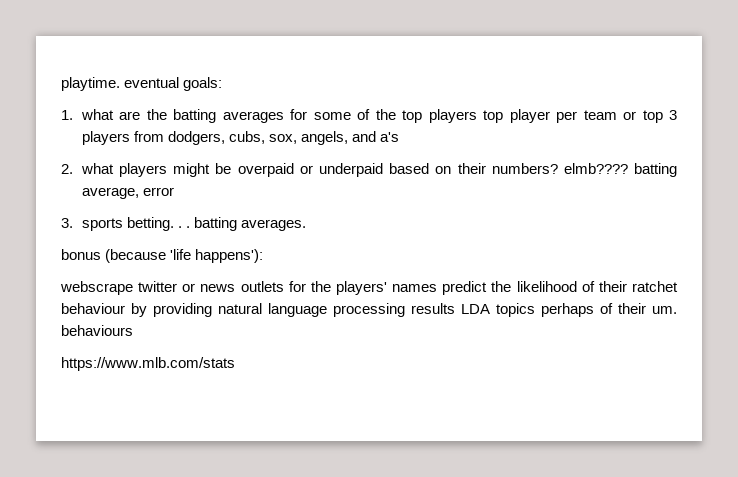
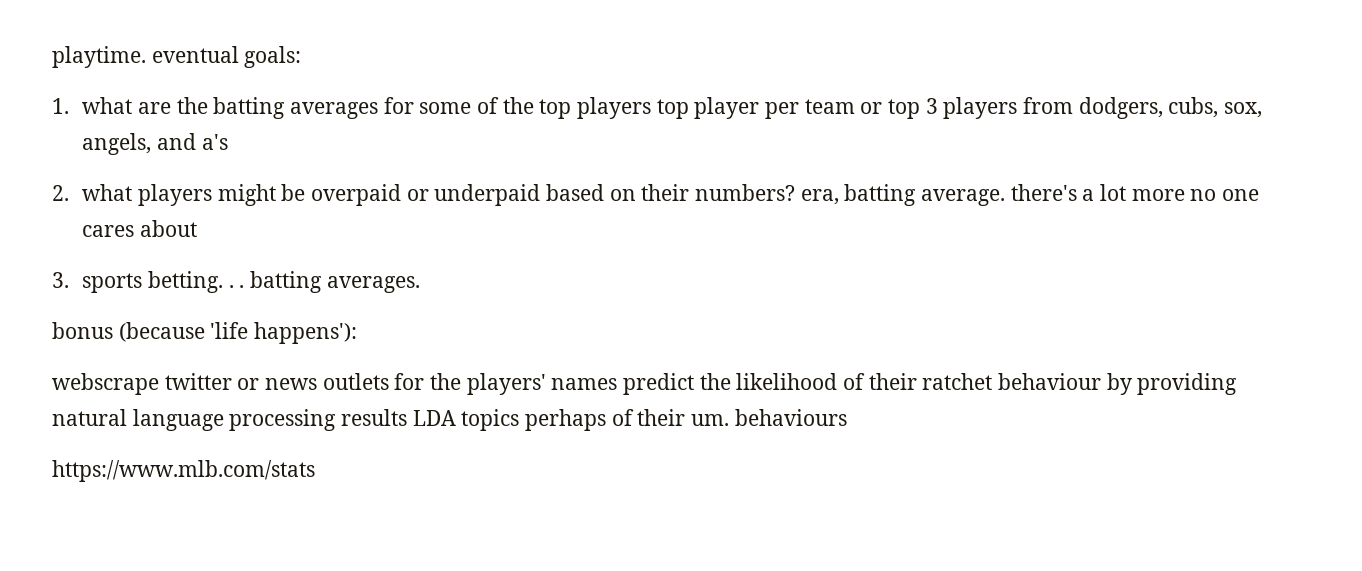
- 2. what players might be overpaid or underpaid based on their numbers? elmb???? batting average, error
+ 2. what players might be overpaid or underpaid based on their numbers? era, batting average. there's a lot more no one cares about

